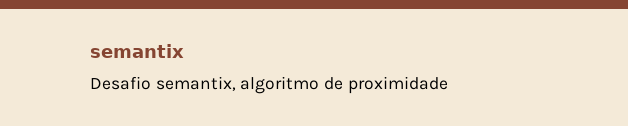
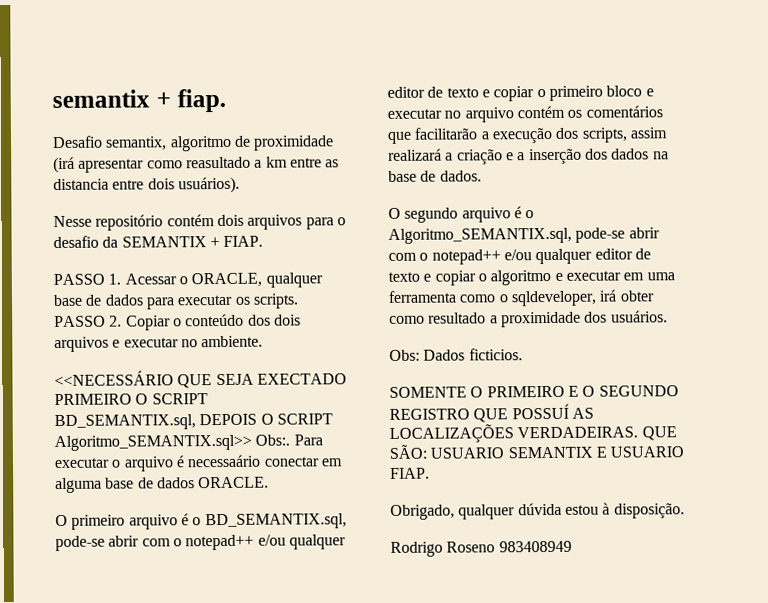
- semantix
+ semantix + fiap.
- Desafio semantix, algoritmo de proximidade
+ Desafio semantix, algoritmo de proximidade (irá apresentar como reasultado a km entre as distancia entre dois usuários).
+ Nesse repositório contém dois arquivos para o desafio da SEMANTIX + FIAP.
+ PASSO 1. Acessar o ORACLE, qualquer base de dados para executar os scripts. PASSO 2. Copiar o conteúdo dos dois arquivos e executar no ambiente.
+ <<NECESSÁRIO QUE SEJA EXECTADO PRIMEIRO O SCRIPT BD_SEMANTIX.sql, DEPOIS O SCRIPT Algoritmo_SEMANTIX.sql>> Obs:. Para executar o arquivo é necessaário conectar em alguma base de dados ORACLE.
+ O primeiro arquivo é o BD_SEMANTIX.sql, pode-se abrir com o notepad++ e/ou qualquer editor de texto e copiar o primeiro bloco e executar no arquivo contém os comentários que facilitarão a execução dos scripts, assim realizará a criação e a inserção dos dados na base de dados.
+ O segundo arquivo é o Algoritmo_SEMANTIX.sql, pode-se abrir com o notepad++ e/ou qualquer editor de texto e copiar o algoritmo e executar em uma ferramenta como o sqldeveloper, irá obter como resultado a proximidade dos usuários.
+ Obs: Dados ficticios.
+ SOMENTE O PRIMEIRO E O SEGUNDO REGISTRO QUE POSSUÍ AS LOCALIZAÇÕES VERDADEIRAS. QUE SÃO: USUARIO SEMANTIX E USUARIO FIAP.
+ Obrigado, qualquer dúvida estou à disposição.
+ Rodrigo Roseno 983408949

